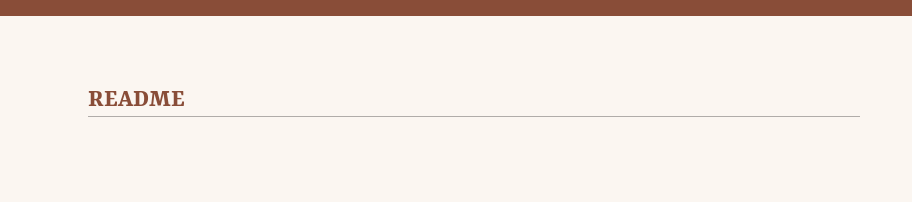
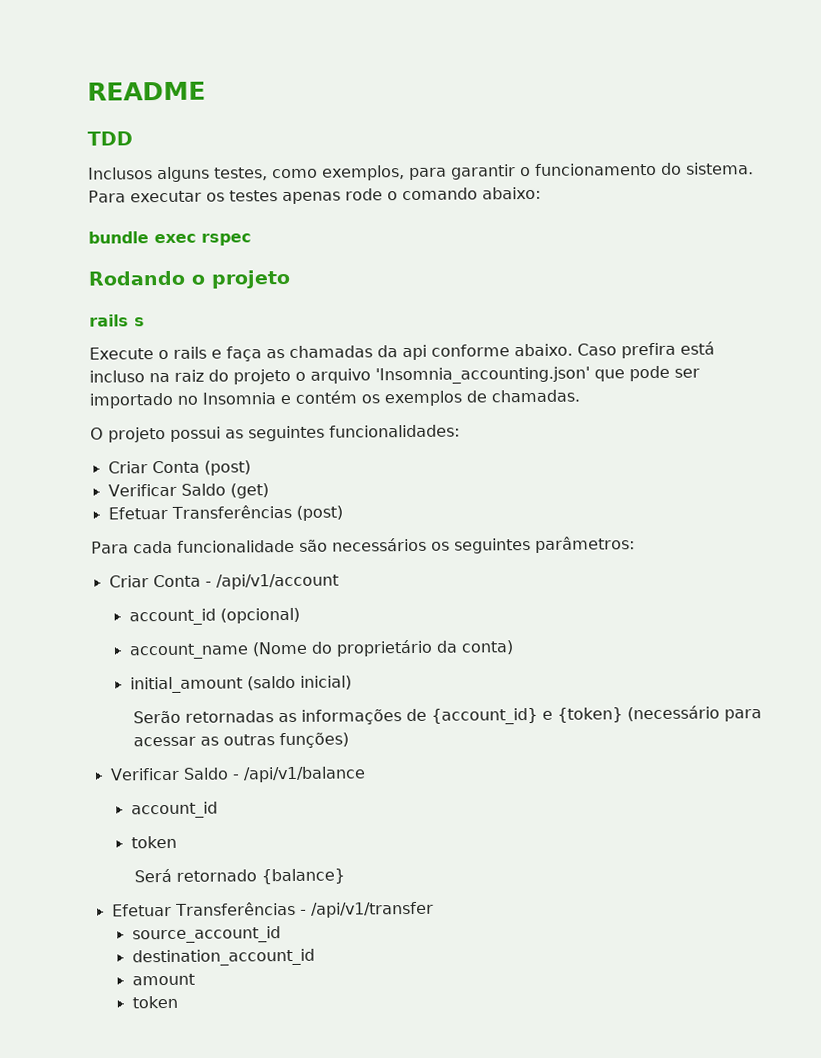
+ TDD
+ Inclusos alguns testes, como exemplos, para garantir o funcionamento do sistema. Para executar os testes apenas rode o comando abaixo:
+ bundle exec rspec
+ Rodando o projeto
+ rails s
+ Execute o rails e faça as chamadas da api conforme abaixo. Caso prefira está incluso na raiz do projeto o arquivo 'Insomnia_accounting.json' que pode ser importado no Insomnia e contém os exemplos de chamadas.
+ O projeto possui as seguintes funcionalidades:
+ Criar Conta (post)
+ Verificar Saldo (get)
+ Efetuar Transferências (post)
+ Para cada funcionalidade são necessários os seguintes parâmetros:
+ Criar Conta - /api/v1/account
+ account_id (opcional)
+ account_name (Nome do proprietário da conta)
+ initial_amount (saldo inicial)
+ Serão retornadas as informações de {account_id} e {token} (necessário para acessar as outras funções)
+ Verificar Saldo - /api/v1/balance
+ account_id
+ token
+ Será retornado {balance}
+ Efetuar Transferências - /api/v1/transfer
+ source_account_id
+ destination_account_id
+ amount
+ token

